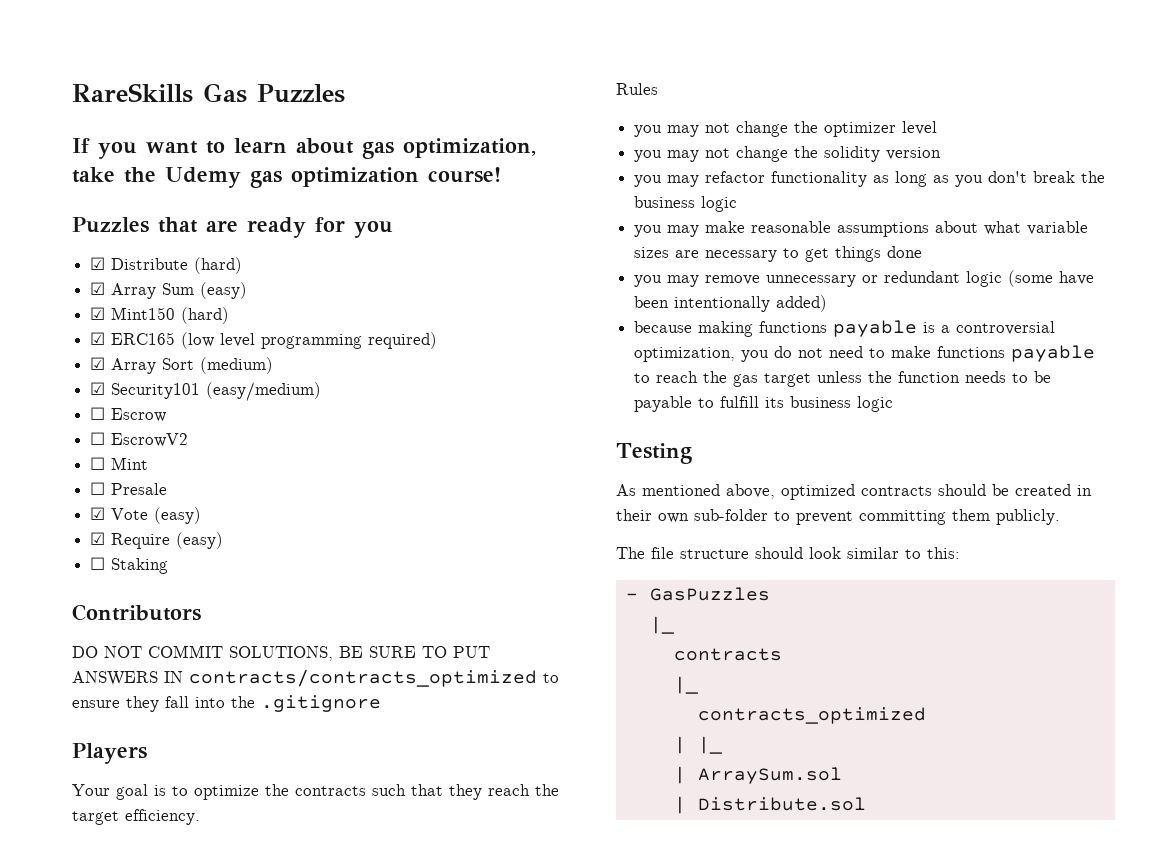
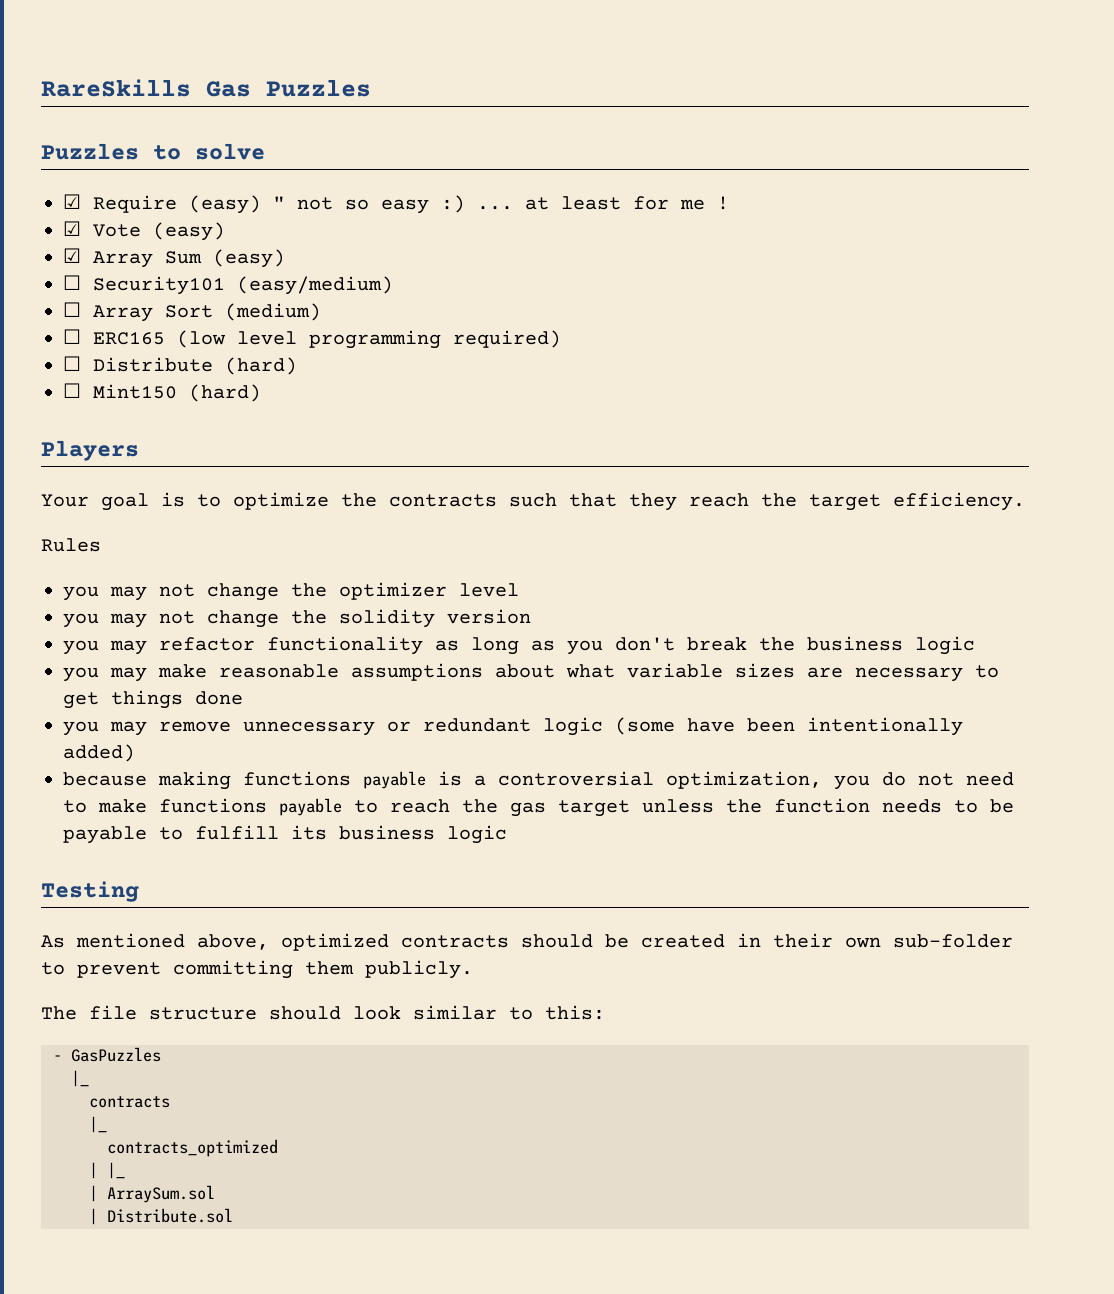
- If you want to learn about gas optimization, take the Udemy gas optimization course!
- Puzzles that are ready for you
- ☑ Distribute (hard)
+ Puzzles to solve
+ ☑ Require (easy) " not so easy :) ... at least for me !
+ ☑ Vote (easy)
  ☑ Array Sum (easy)
- ☑ Mint150 (hard)
- ☑ ERC165 (low level programming required)
+ ☐ Security101 (easy/medium)
+ ☐ Array Sort (medium)
+ ☐ ERC165 (low level programming required)
- ☑ Array Sort (medium)
- ☑ Security101 (easy/medium)
- ☐ Escrow
- ☐ EscrowV2
- ☐ Mint
- ☐ Presale
- ☑ Vote (easy)
- ☑ Require (easy)
- ☐ Staking
- Contributors
- DO NOT COMMIT SOLUTIONS, BE SURE TO PUT ANSWERS IN contracts/contracts_optimized to ensure they fall into the .gitignore
+ ☐ Distribute (hard)
+ ☐ Mint150 (hard)

